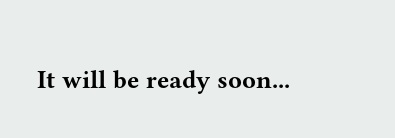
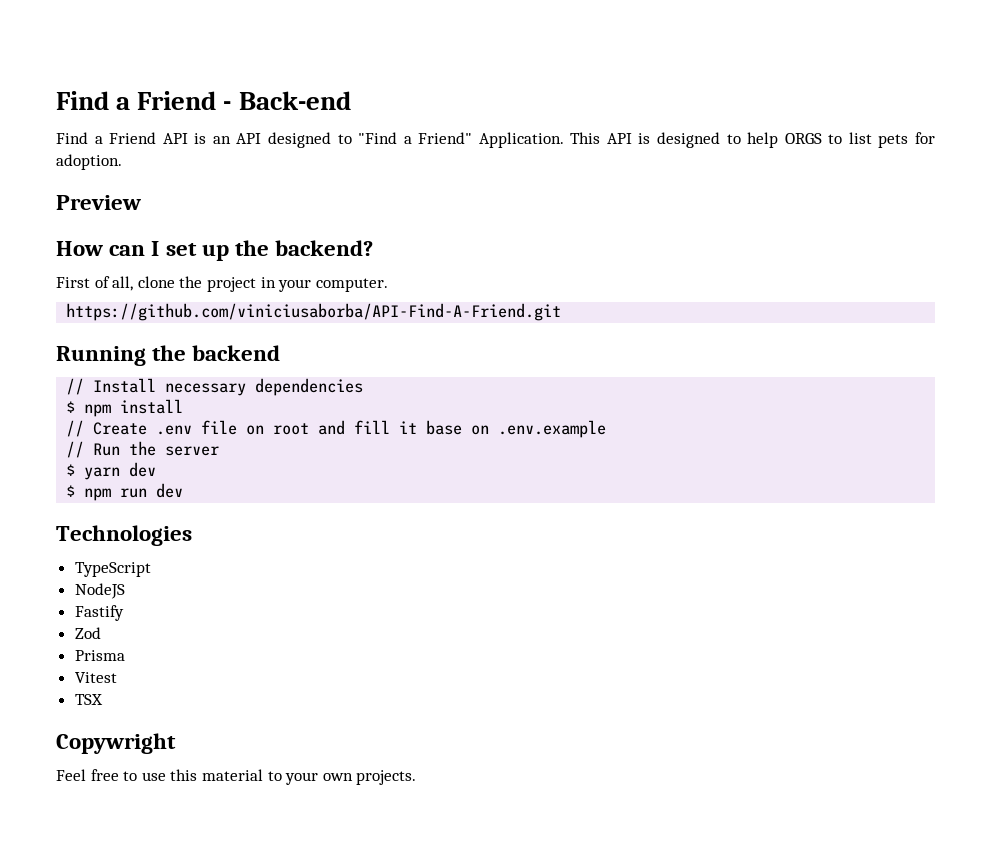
- It will be ready soon...
+ Find a Friend - Back-end
+ Find a Friend API is an API designed to "Find a Friend" Application. This API is designed to help ORGS to list pets for adoption.
+ Preview
+ How can I set up the backend?
+ First of all, clone the project in your computer.
+ https://github.com/viniciusaborba/API-Find-A-Friend.git
+ Running the backend
+ // Install necessary dependencies
+ $ npm install
+ // Create .env file on root and fill it base on .env.example
+ // Run the server
+ $ yarn dev
+ $ npm run dev
+ Technologies
+ TypeScript
+ NodeJS
+ Fastify
+ Zod
+ Prisma
+ Vitest
+ TSX
+ Copywright
+ Feel free to use this material to your own projects.

